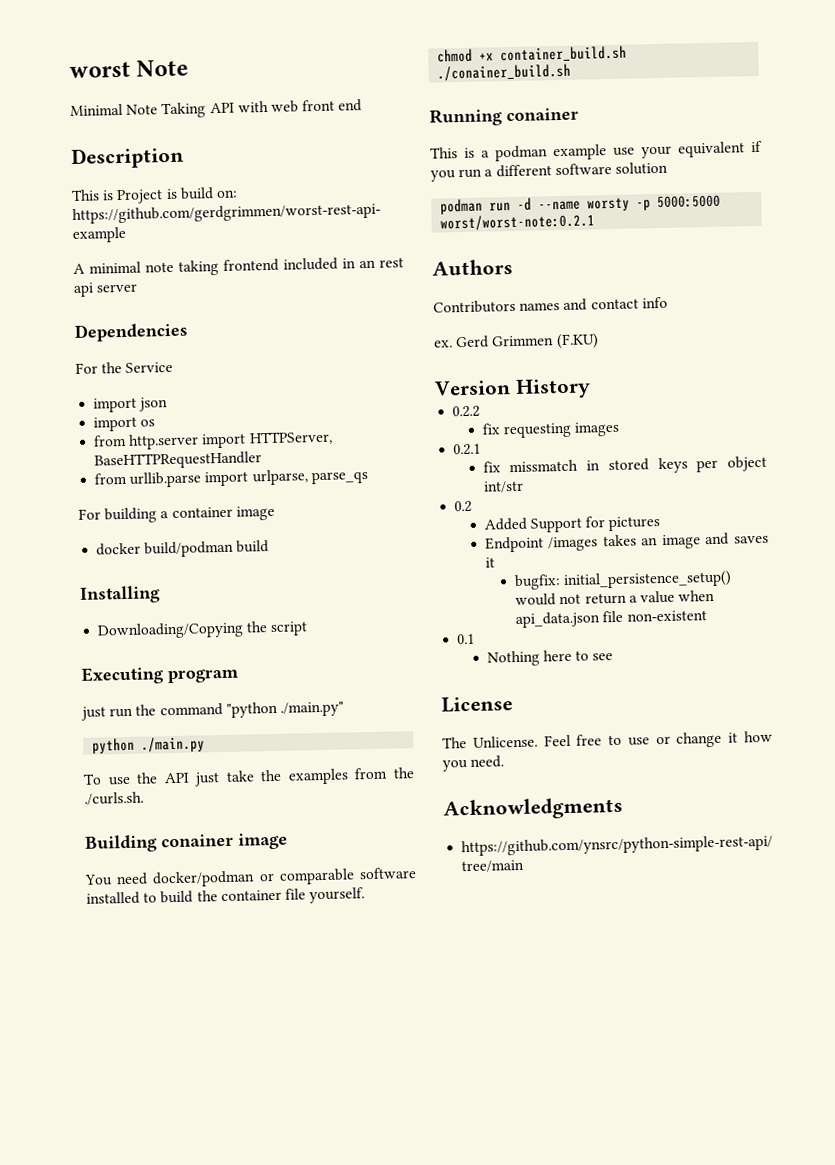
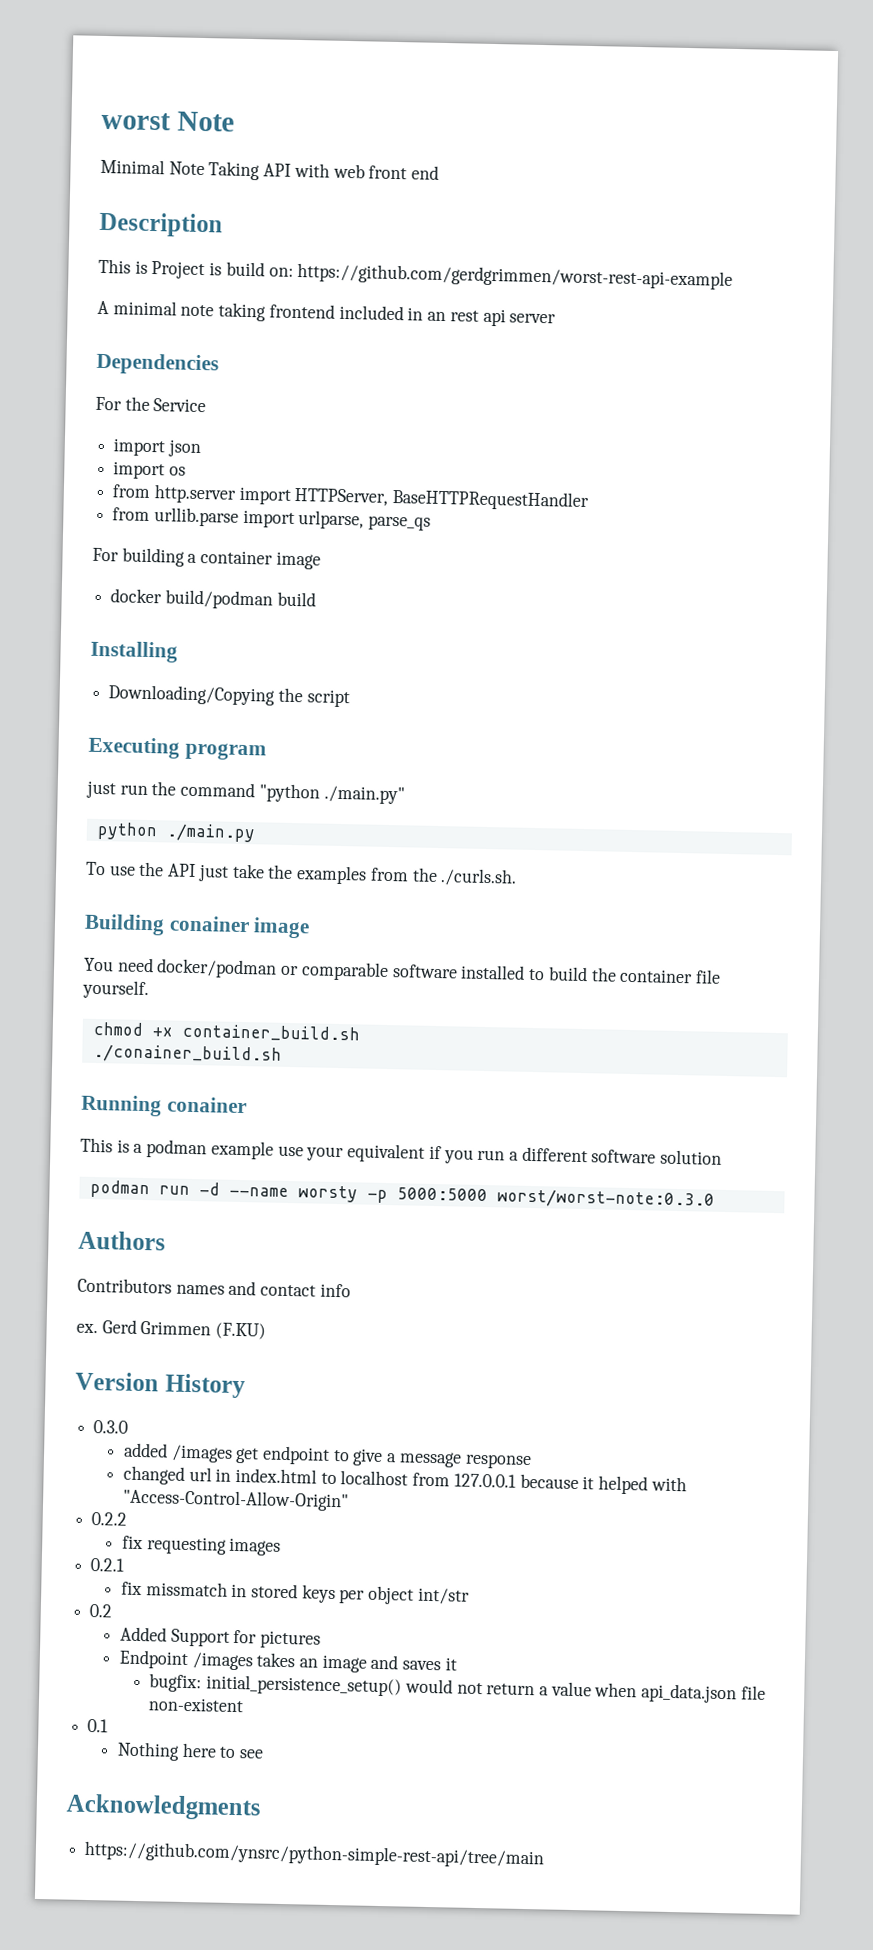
- podman run -d --name worsty -p 5000:5000 worst/worst-note:0.2.1
+ podman run -d --name worsty -p 5000:5000 worst/worst-note:0.3.0
+ 0.3.0
+ added /images get endpoint to give a message response
+ changed url in index.html to localhost from 127.0.0.1 because it helped with "Access-Control-Allow-Origin"
- License
- The Unlicense. Feel free to use or change it how you need.

